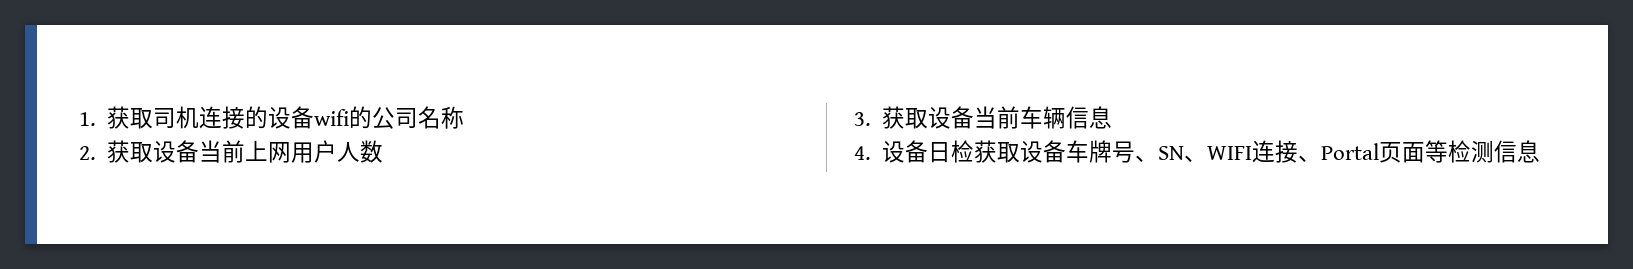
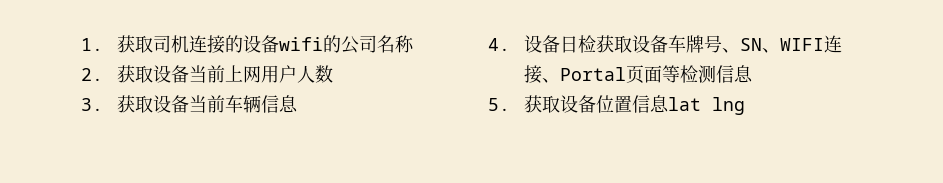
+ 5.获取设备位置信息lat lng

